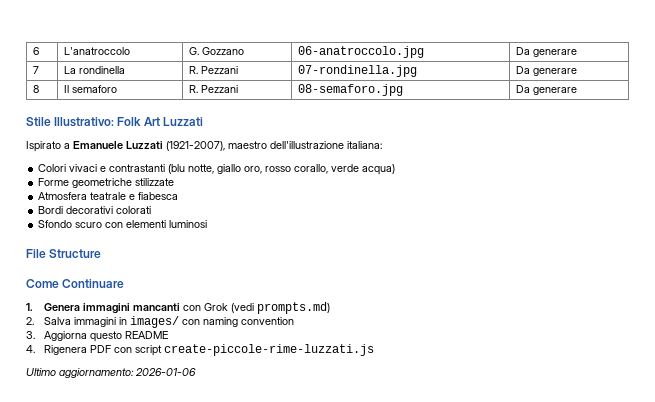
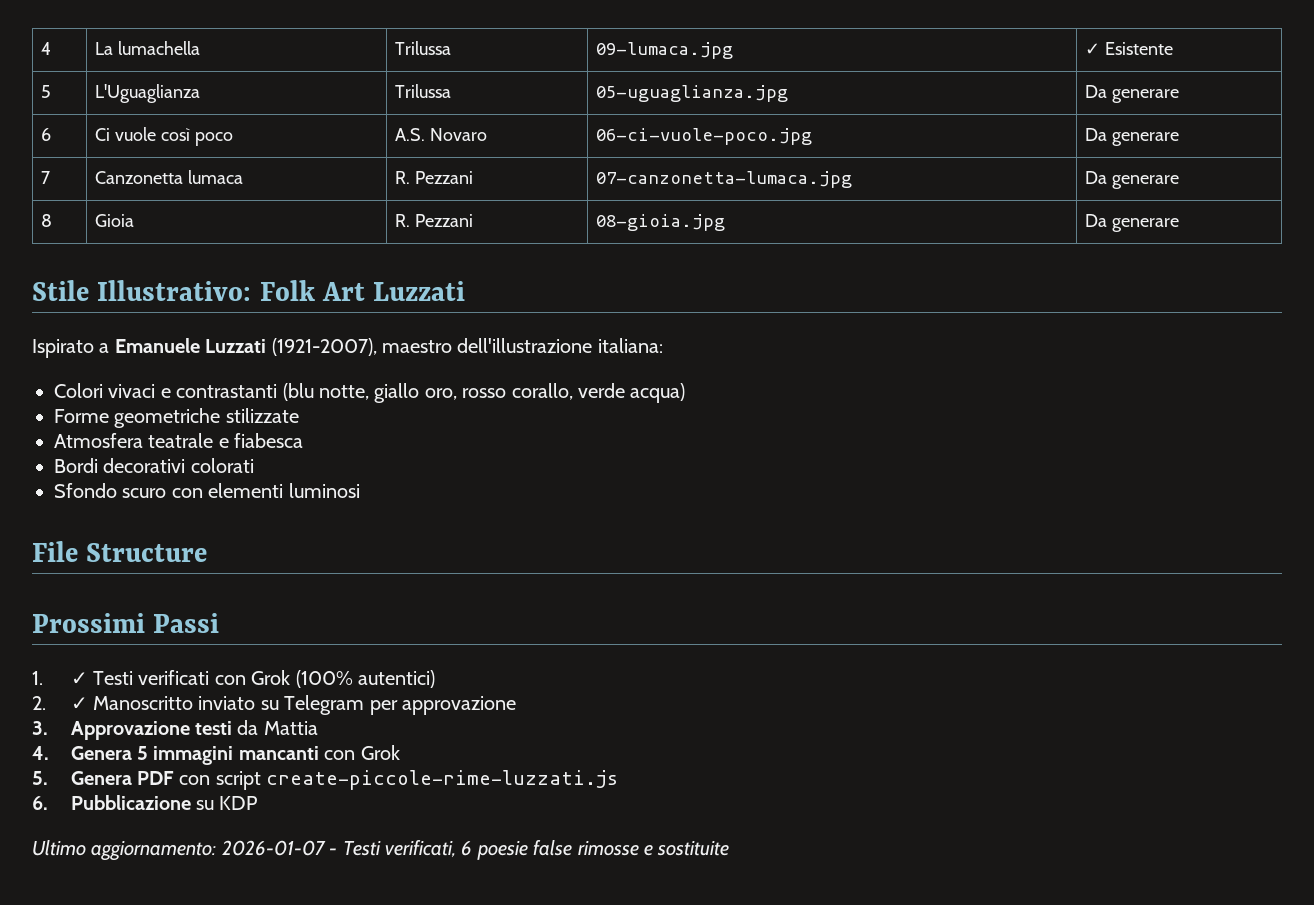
- 6 | L'anatroccolo | G. Gozzano | 06-anatroccolo.jpg | Da generare
+ 4 | La lumachella | Trilussa | 09-lumaca.jpg | ✓ Esistente
+ 5 | L'Uguaglianza | Trilussa | 05-uguaglianza.jpg | Da generare
+ 6 | Ci vuole così poco | A.S. Novaro | 06-ci-vuole-poco.jpg | Da generare
- 7 | La rondinella | R. Pezzani | 07-rondinella.jpg | Da generare
+ 7 | Canzonetta lumaca | R. Pezzani | 07-canzonetta-lumaca.jpg | Da generare
- 8 | Il semaforo | R. Pezzani | 08-semaforo.jpg | Da generare
+ 8 | Gioia | R. Pezzani | 08-gioia.jpg | Da generare
- Come Continuare
- 1. Genera immagini mancanti con Grok (vedi prompts.md)
- 2. Salva immagini in images/ con naming convention
- 3. Aggiorna questo README
- 4. Rigenera PDF con script create-piccole-rime-luzzati.js
- Ultimo aggiornamento: 2026-01-06
+ Prossimi Passi
+ 1. ✓ Testi verificati con Grok (100% autentici)
+ 2. ✓ Manoscritto inviato su Telegram per approvazione
+ 3. Approvazione testi da Mattia
+ 4. Genera 5 immagini mancanti con Grok
+ 5. Genera PDF con script create-piccole-rime-luzzati.js
+ 6. Pubblicazione su KDP
+ Ultimo aggiornamento: 2026-01-07 - Testi verificati, 6 poesie false rimosse e sostituite

